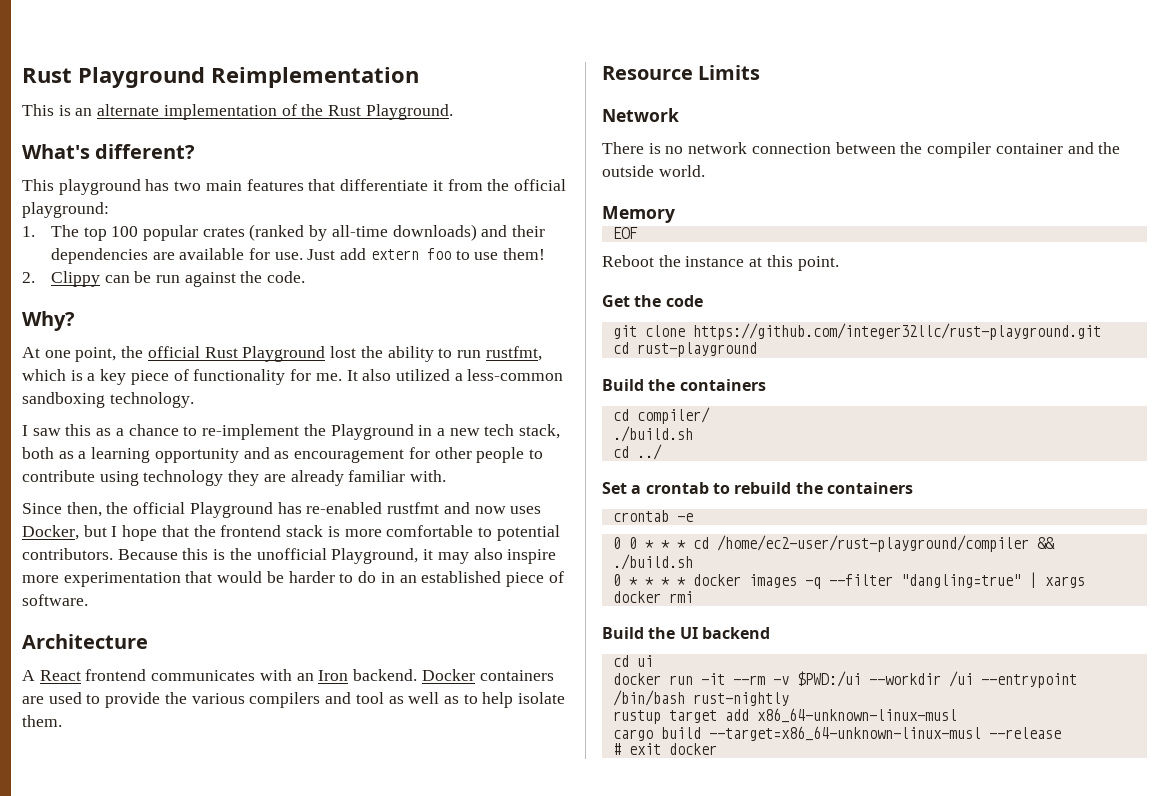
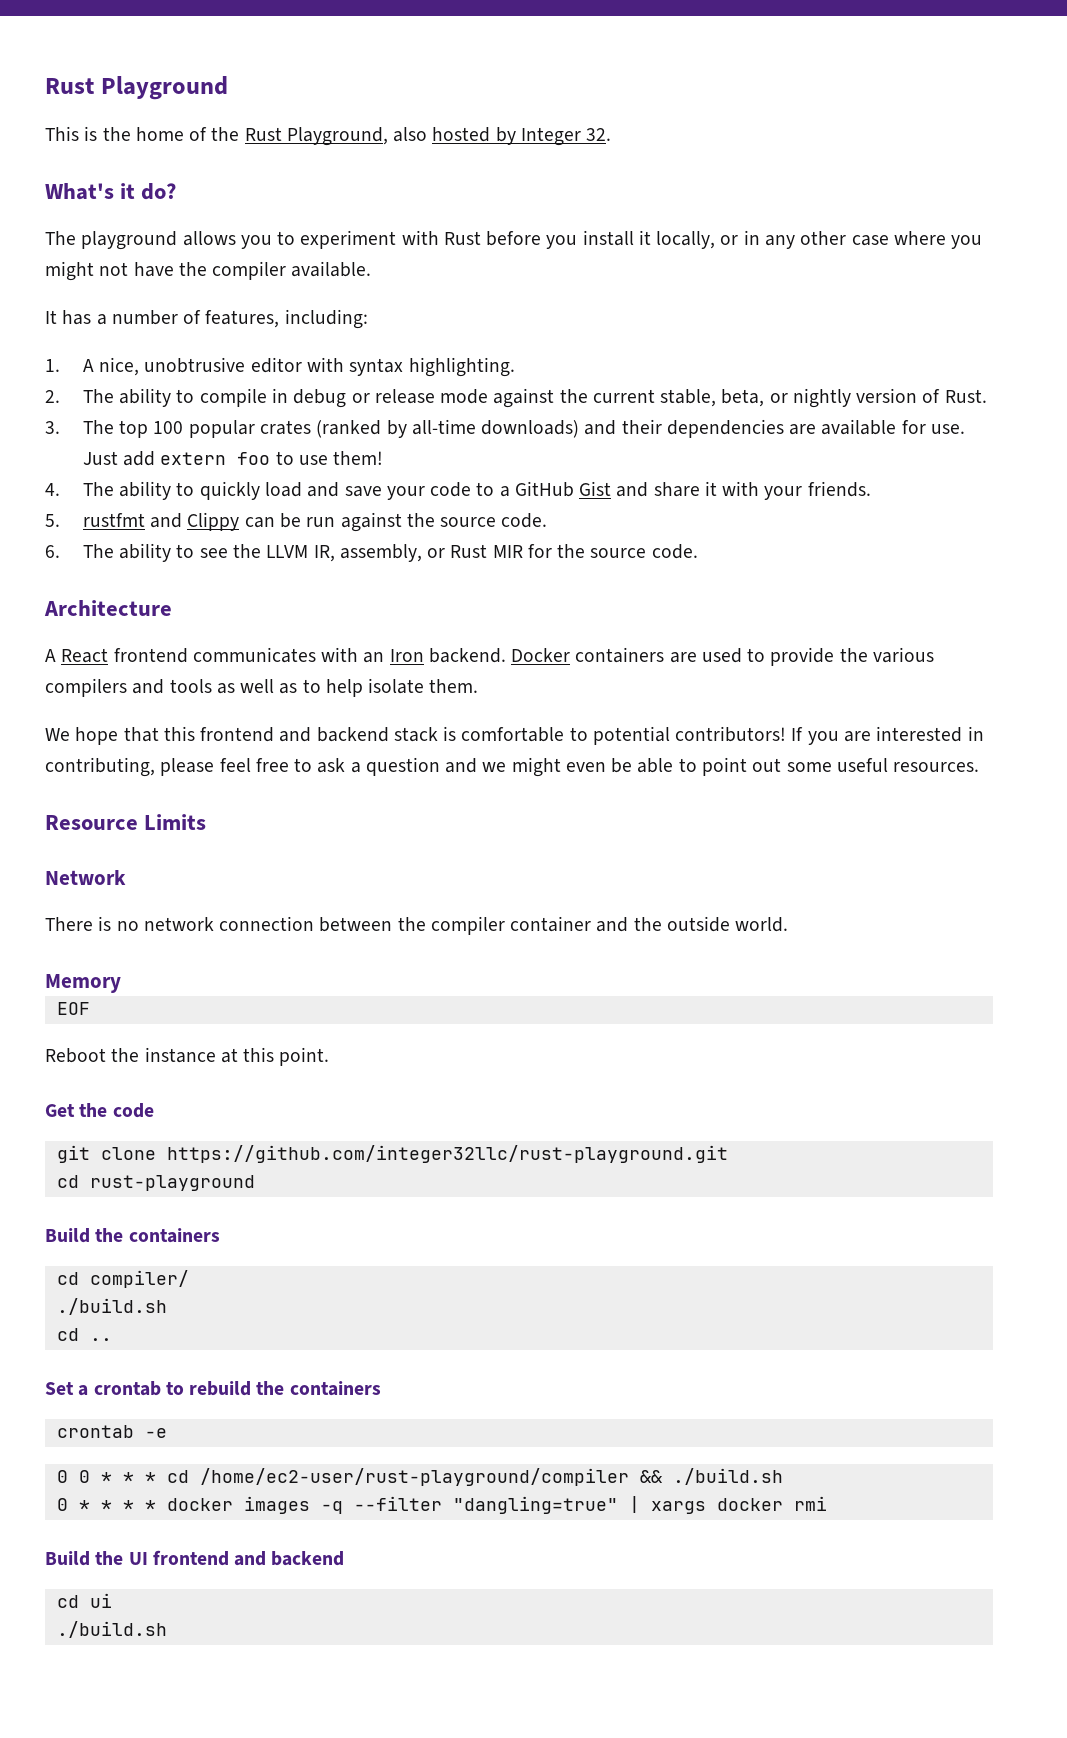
- Rust Playground Reimplementation
+ Rust Playground
- This is an alternate implementation of the Rust Playground.
- What's different?
- This playground has two main features that differentiate it from the official playground:
- 1. The top 100 popular crates (ranked by all-time downloads) and their dependencies are available for use.
+ This is the home of the Rust Playground, also hosted by Integer 32.
+ What's it do?
+ The playground allows you to experiment with Rust before you install it locally, or in any other case where you might not have the compiler available.
+ It has a number of features, including:
+ 1. A nice, unobtrusive editor with syntax highlighting.
+ 2. The ability to compile in debug or release mode against the current stable, beta, or nightly version of Rust.
+ 3. The top 100 popular crates (ranked by all-time downloads) and their dependencies are available for use.
- 2. Clippy can be run against the code.
- Why?
- At one point, the official Rust Playground lost the ability to run rustfmt, which is a key piece of functionality for me. It also utilized a less-common sandboxing technology.
- I saw this as a chance to re-implement the Playground in a new tech stack, both as a learning opportunity and as encouragement for other people to contribute using technology they are already familiar with.
- Since then, the official Playground has re-enabled rustfmt and now uses Docker, but I hope that the frontend stack is more comfortable to potential contributors. Because this is the unofficial Playground, it may also inspire more experimentation that would be harder to do in an established piece of software.
+ 4. The ability to quickly load and save your code to a GitHub Gist and share it with your friends.
+ 5. rustfmt and Clippy can be run against the source code.
+ 6. The ability to see the LLVM IR, assembly, or Rust MIR for the source code.
- Docker containers are used to provide the various compilers and tool as well as to help isolate them.
+ Docker containers are used to provide the various compilers and tools as well as to help isolate them.
+ We hope that this frontend and backend stack is comfortable to potential contributors! If you are interested in contributing, please feel free to ask a question and we might even be able to point out some useful resources.
- cd ../
+ cd ..
- Build the UI backend
+ Build the UI frontend and backend
  cd ui
- docker run -it --rm -v $PWD:/ui --workdir /ui --entrypoint /bin/bash rust-nightly
- rustup target add x86_64-unknown-linux-musl
- cargo build --target=x86_64-unknown-linux-musl --release
- # exit docker
+ ./build.sh

